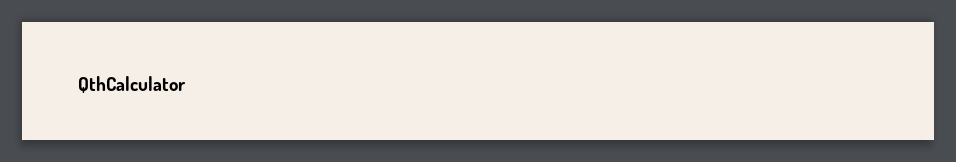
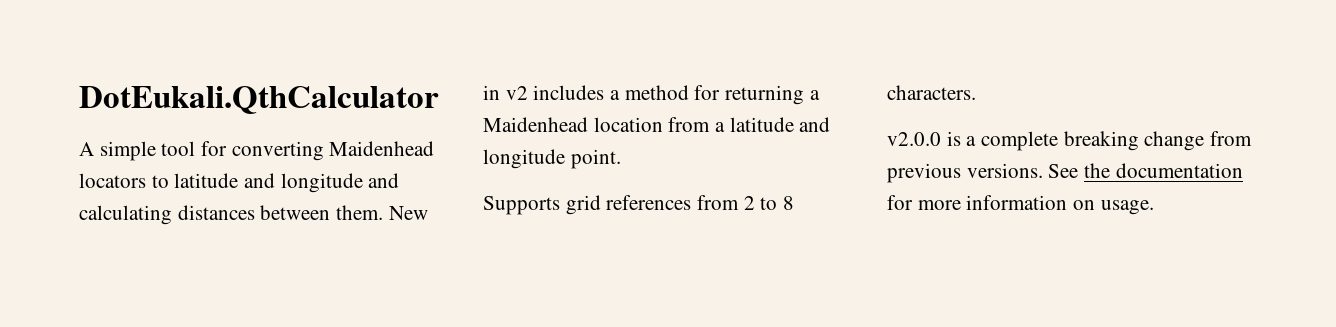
- QthCalculator
+ DotEukali.QthCalculator
+ A simple tool for converting Maidenhead locators to latitude and longitude and calculating distances between them. New in v2 includes a method for returning a Maidenhead location from a latitude and longitude point.
+ Supports grid references from 2 to 8 characters.
+ v2.0.0 is a complete breaking change from previous versions. See the documentation for more information on usage.

